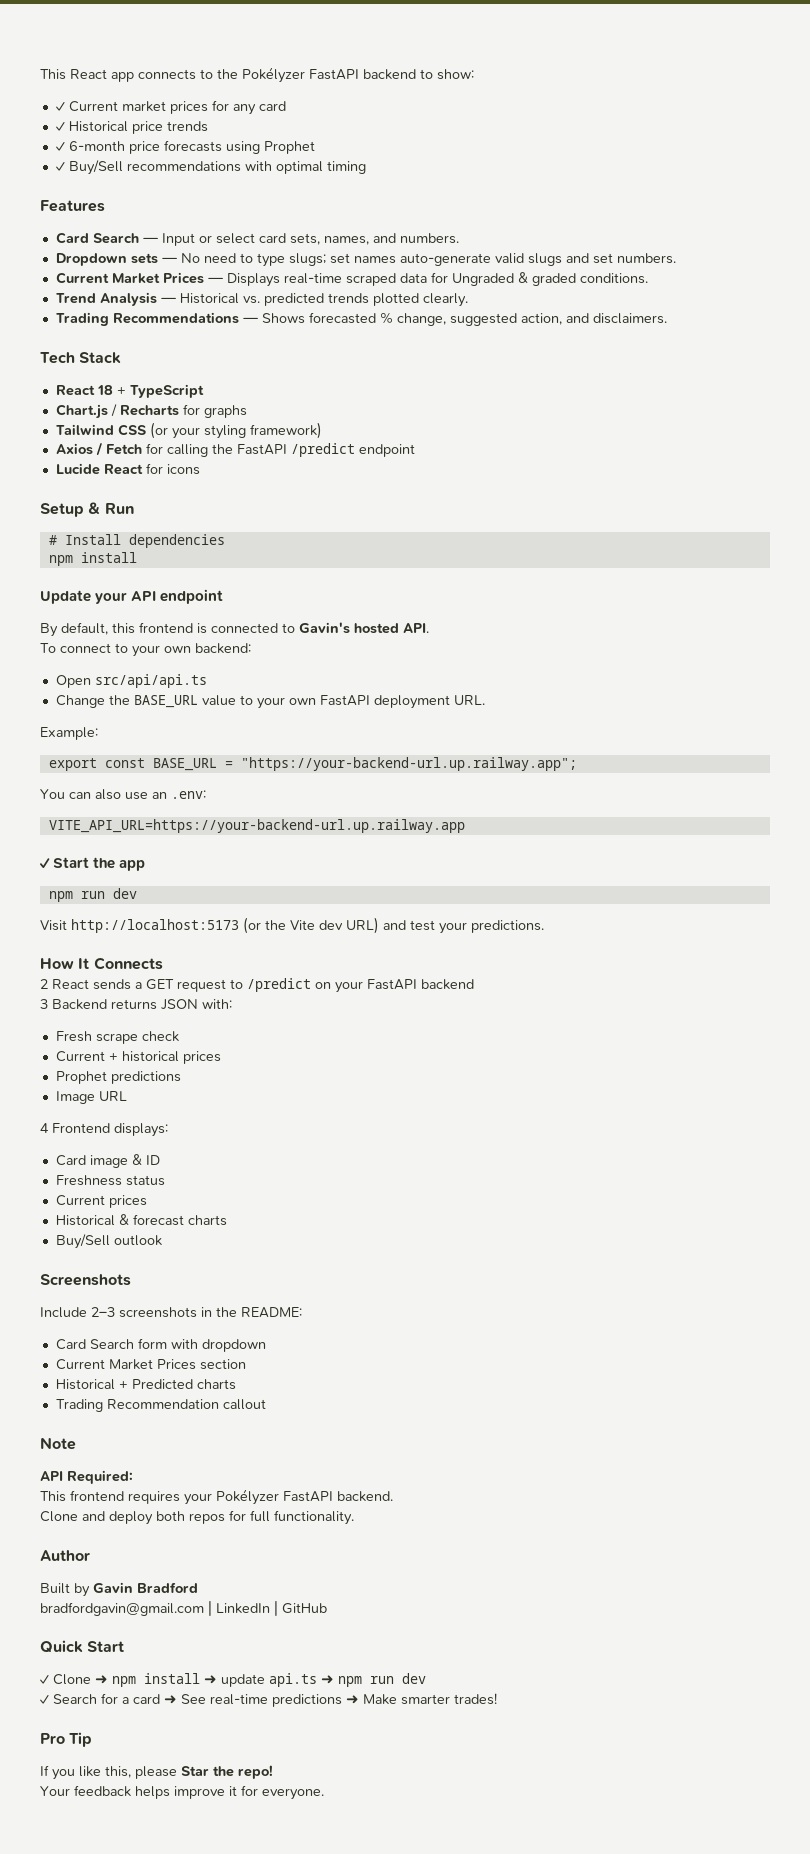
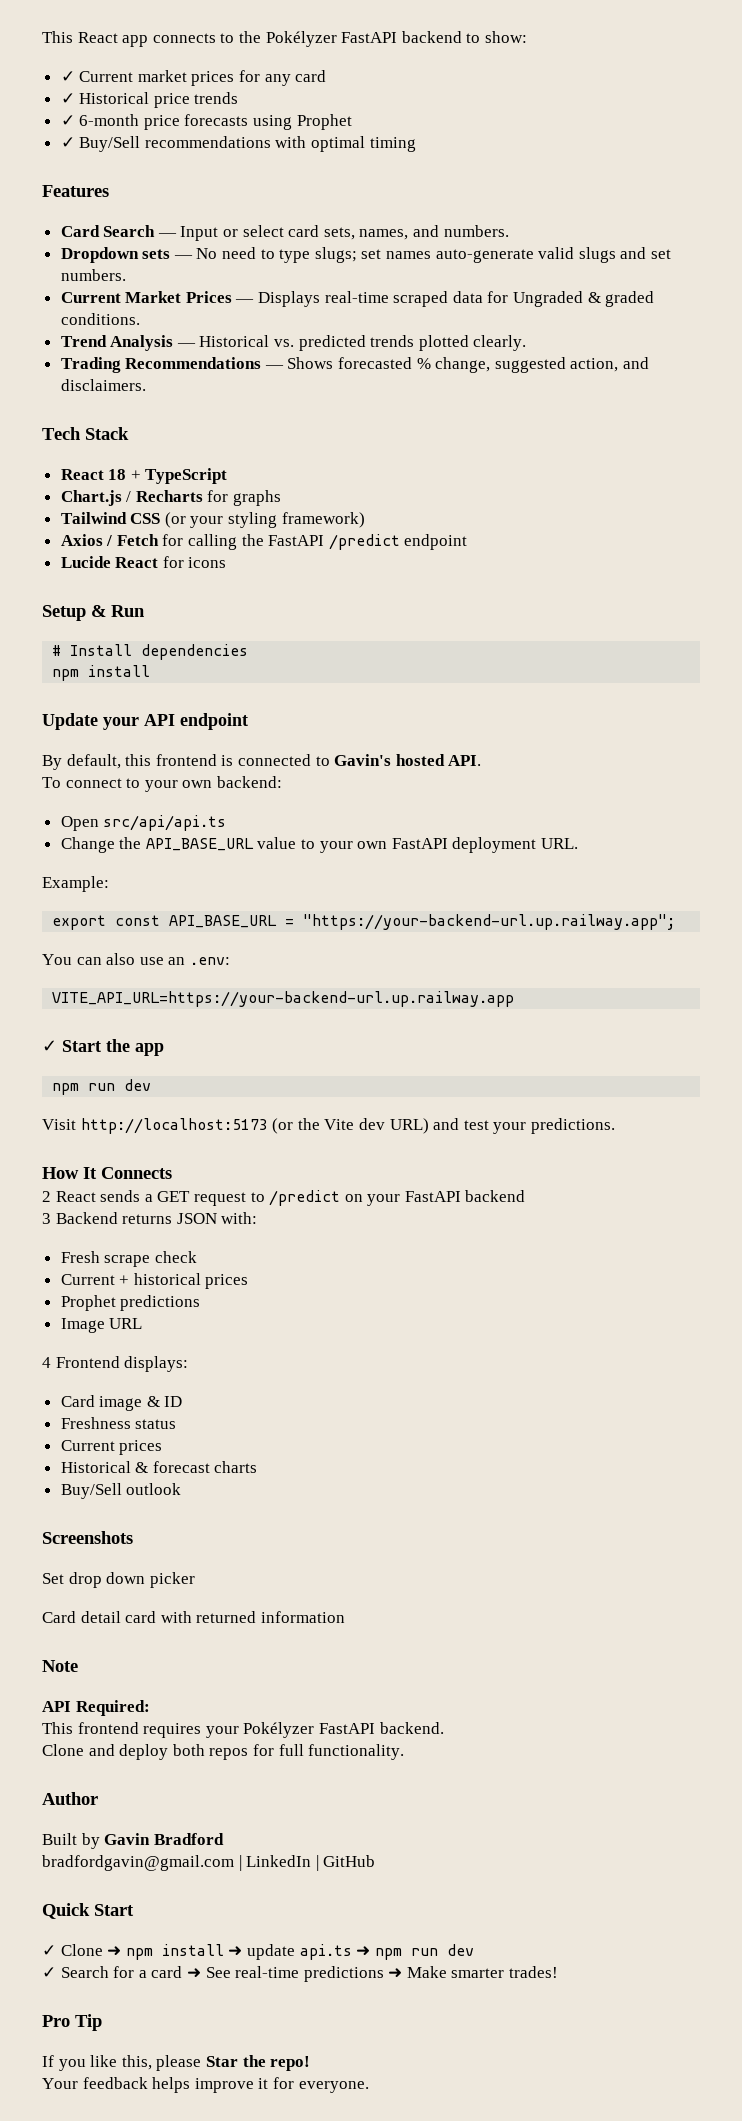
- Change the BASE_URL value to your own FastAPI deployment URL.
+ Change the API_BASE_URL value to your own FastAPI deployment URL.
- export const BASE_URL = "https://your-backend-url.up.railway.app";
+ export const API_BASE_URL = "https://your-backend-url.up.railway.app";
- Include 2–3 screenshots in the README:
- Card Search form with dropdown
- Current Market Prices section
- Historical + Predicted charts
- Trading Recommendation callout
+ Set drop down picker
+ Card detail card with returned information

